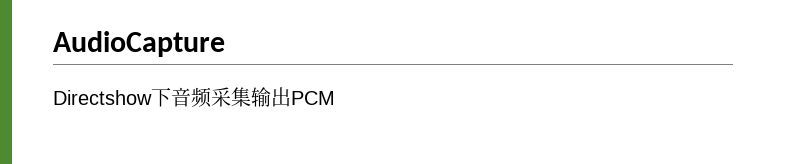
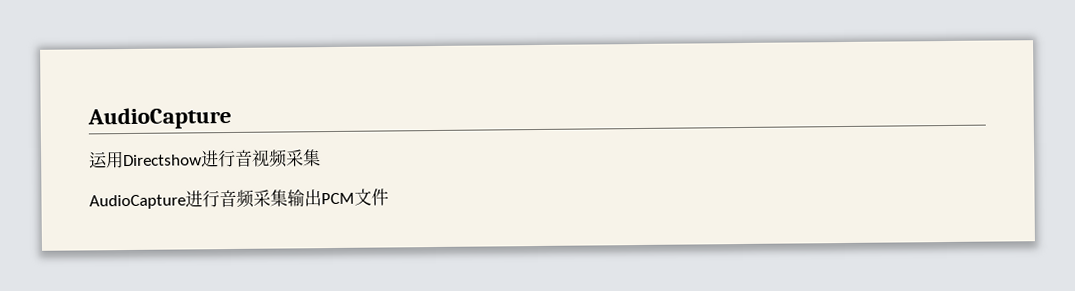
- Directshow下音频采集输出PCM
+ 运用Directshow进行音视频采集
+ AudioCapture进行音频采集输出PCM文件

